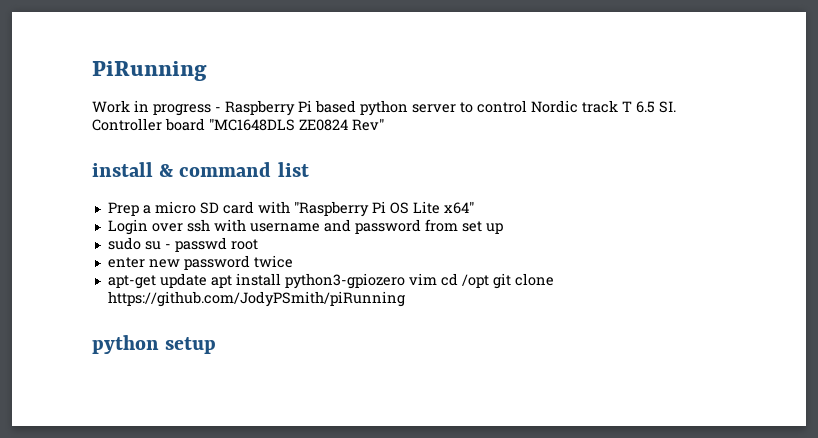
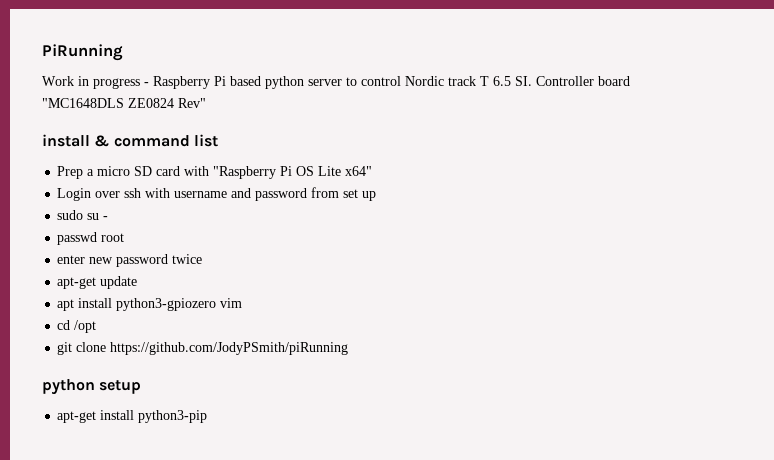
- sudo su - passwd root
+ sudo su -
+ passwd root
- apt-get update apt install python3-gpiozero vim cd /opt git clone https://github.com/JodyPSmith/piRunning
+ apt-get update
+ apt install python3-gpiozero vim
+ cd /opt
+ git clone https://github.com/JodyPSmith/piRunning
+ apt-get install python3-pip

